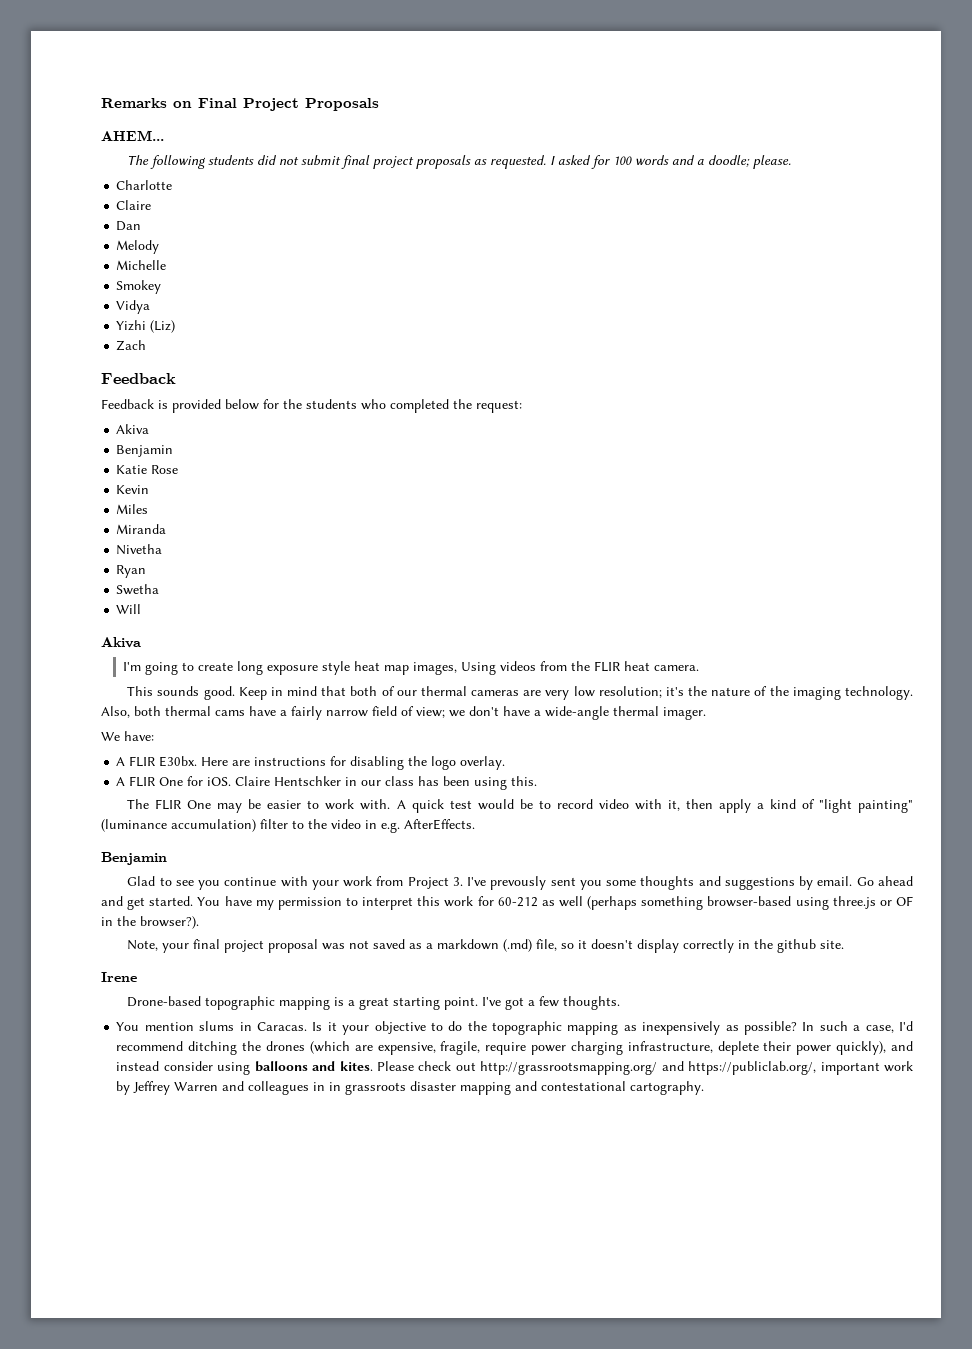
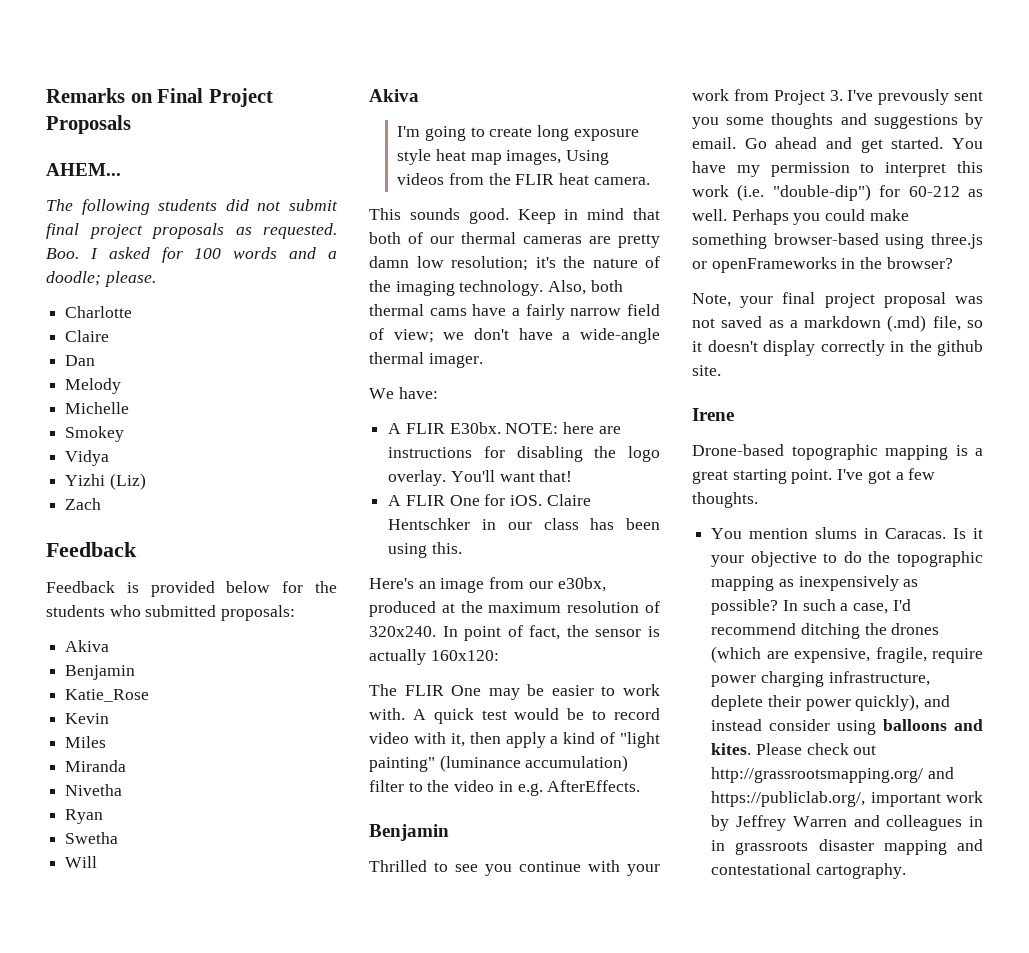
- I asked for 100 words and a doodle; please.
+ Boo. I asked for 100 words and a doodle; please.
- Feedback is provided below for the students who completed the request:
+ Feedback is provided below for the students who submitted proposals:
- Katie Rose
+ Katie_Rose
- Keep in mind that both of our thermal cameras are very low resolution; it's the nature of the imaging technology.
+ Keep in mind that both of our thermal cameras are pretty damn low resolution; it's the nature of the imaging technology.
- Here are instructions for disabling the logo overlay.
+ NOTE: here are instructions for disabling the logo overlay. You'll want that!
+ Here's an image from our e30bx, produced at the maximum resolution of 320x240. In point of fact, the sensor is actually 160x120:
- Glad to see you continue with your work from Project 3. I've prevously sent you some thoughts and suggestions by email.
+ Thrilled to see you continue with your work from Project 3. I've prevously sent you some thoughts and suggestions by email.
- You have my permission to interpret this work for 60-212 as well (perhaps something browser-based using three.js or OF in the browser?).
+ You have my permission to interpret this work (i.e. "double-dip") for 60-212 as well. Perhaps you could make something browser-based using three.js or openFrameworks in the browser?

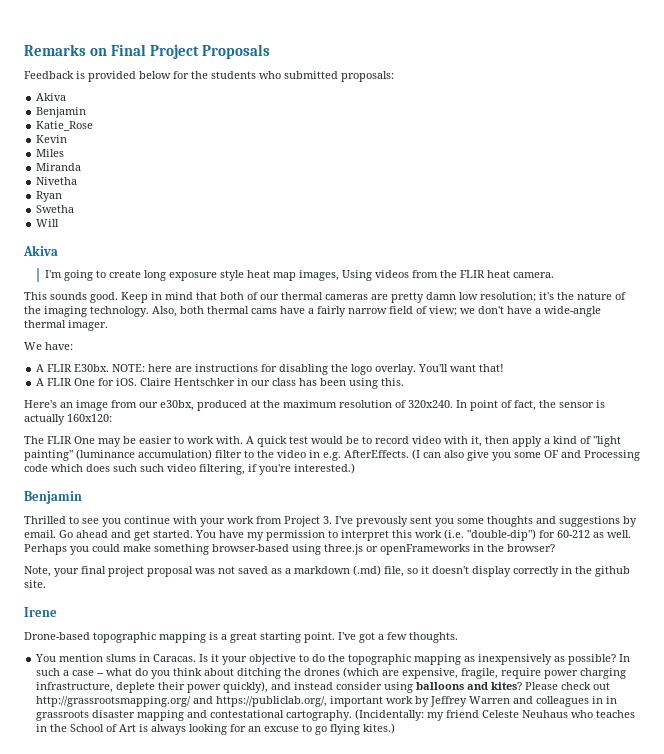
- AHEM...
- The following students did not submit final project proposals as requested. Boo. I asked for 100 words and a doodle; please.
- Charlotte
- Claire
- Dan
- Melody
- Michelle
- Smokey
- Vidya
- Yizhi (Liz)
- Zach
- Feedback
+ (I can also give you some OF and Processing code which does such such video filtering, if you're interested.)
- In such a case, I'd recommend ditching the drones (which are expensive, fragile, require power charging infrastructure, deplete their power quickly), and instead consider using balloons and kites.
+ In such a case -- what do you think about ditching the drones (which are expensive, fragile, require power charging infrastructure, deplete their power quickly), and instead consider using balloons and kites?
+ (Incidentally: my friend Celeste Neuhaus who teaches in the School of Art is always looking for an excuse to go flying kites.)

